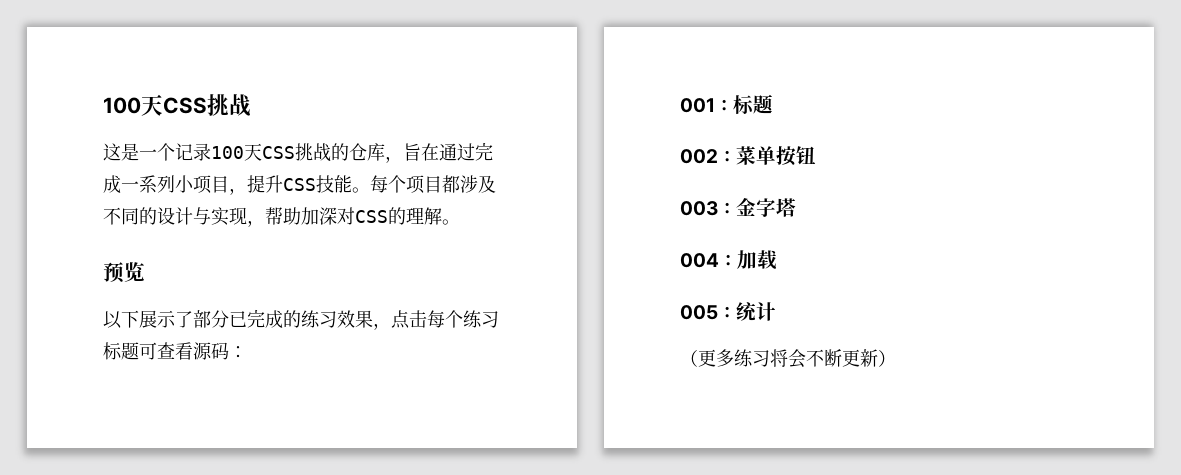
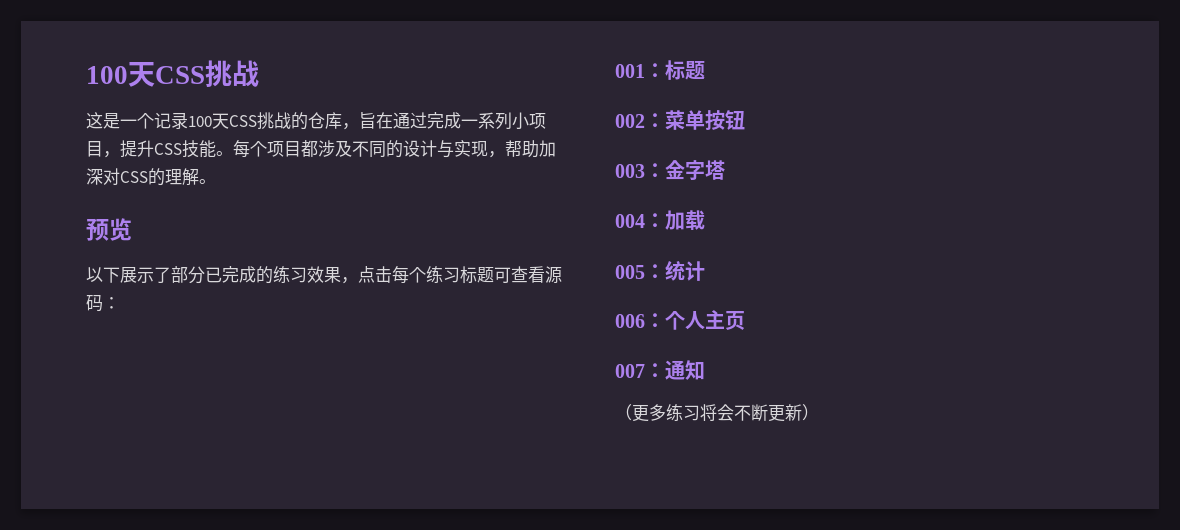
+ 006：个人主页
+ 007：通知

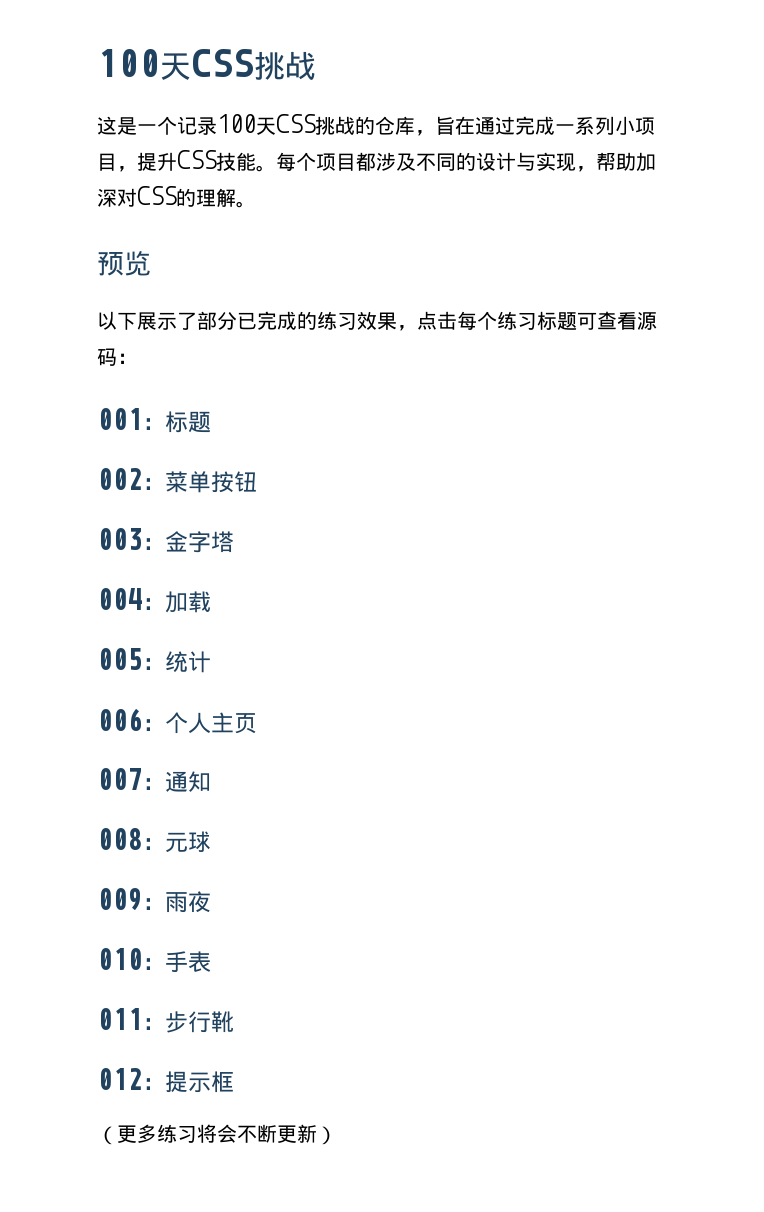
+ 008：元球
+ 009：雨夜
+ 010：手表
+ 011：步行靴
+ 012：提示框

